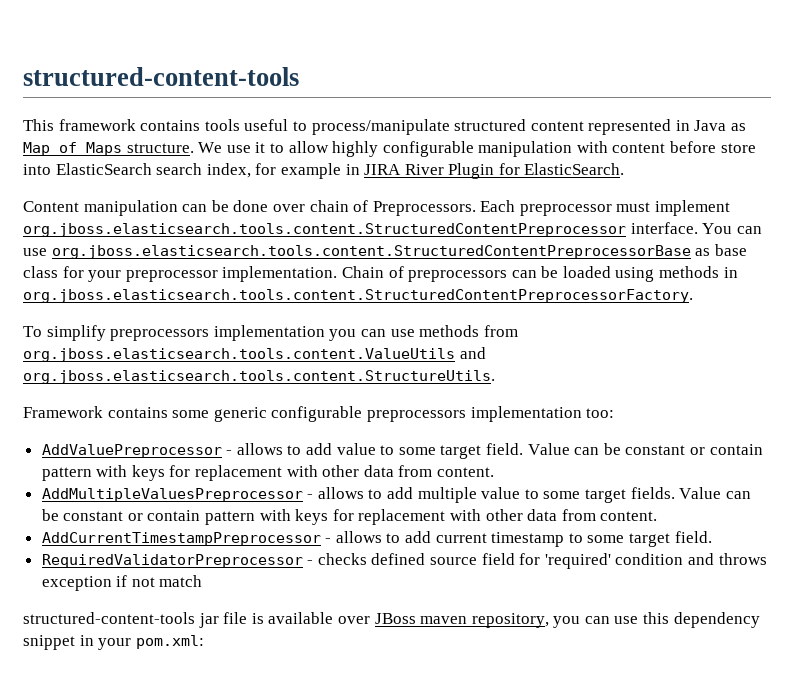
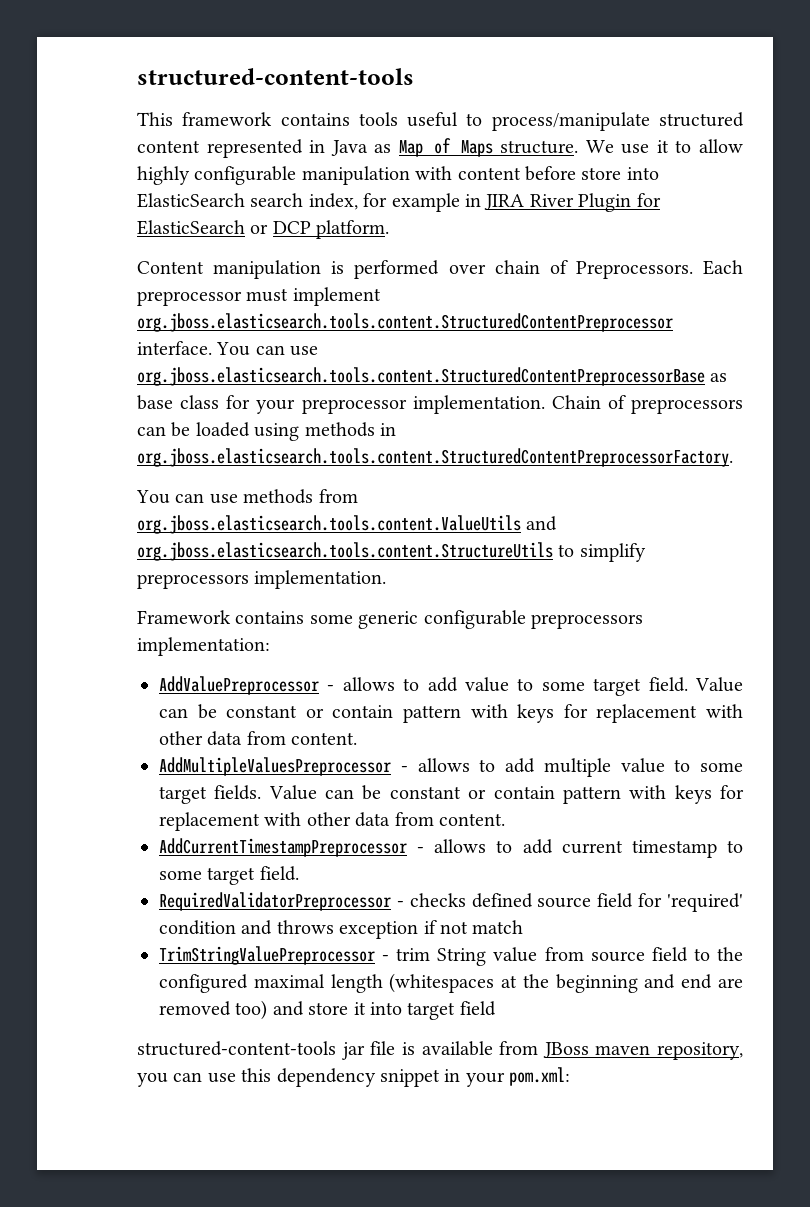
- We use it to allow highly configurable manipulation with content before store into ElasticSearch search index, for example in JIRA River Plugin for ElasticSearch.
+ We use it to allow highly configurable manipulation with content before store into ElasticSearch search index, for example in JIRA River Plugin for ElasticSearch or DCP platform.
- Content manipulation can be done over chain of Preprocessors.
+ Content manipulation is performed over chain of Preprocessors.
- To simplify preprocessors implementation you can use methods from org.jboss.elasticsearch.tools.content.ValueUtils and org.jboss.elasticsearch.tools.content.StructureUtils.
+ You can use methods from org.jboss.elasticsearch.tools.content.ValueUtils and org.jboss.elasticsearch.tools.content.StructureUtils to simplify preprocessors implementation.
- Framework contains some generic configurable preprocessors implementation too:
+ Framework contains some generic configurable preprocessors implementation:
+ TrimStringValuePreprocessor - trim String value from source field to the configured maximal length (whitespaces at the beginning and end are removed too) and store it into target field
- structured-content-tools jar file is available over JBoss maven repository, you can use this dependency snippet in your pom.xml:
+ structured-content-tools jar file is available from JBoss maven repository, you can use this dependency snippet in your pom.xml:

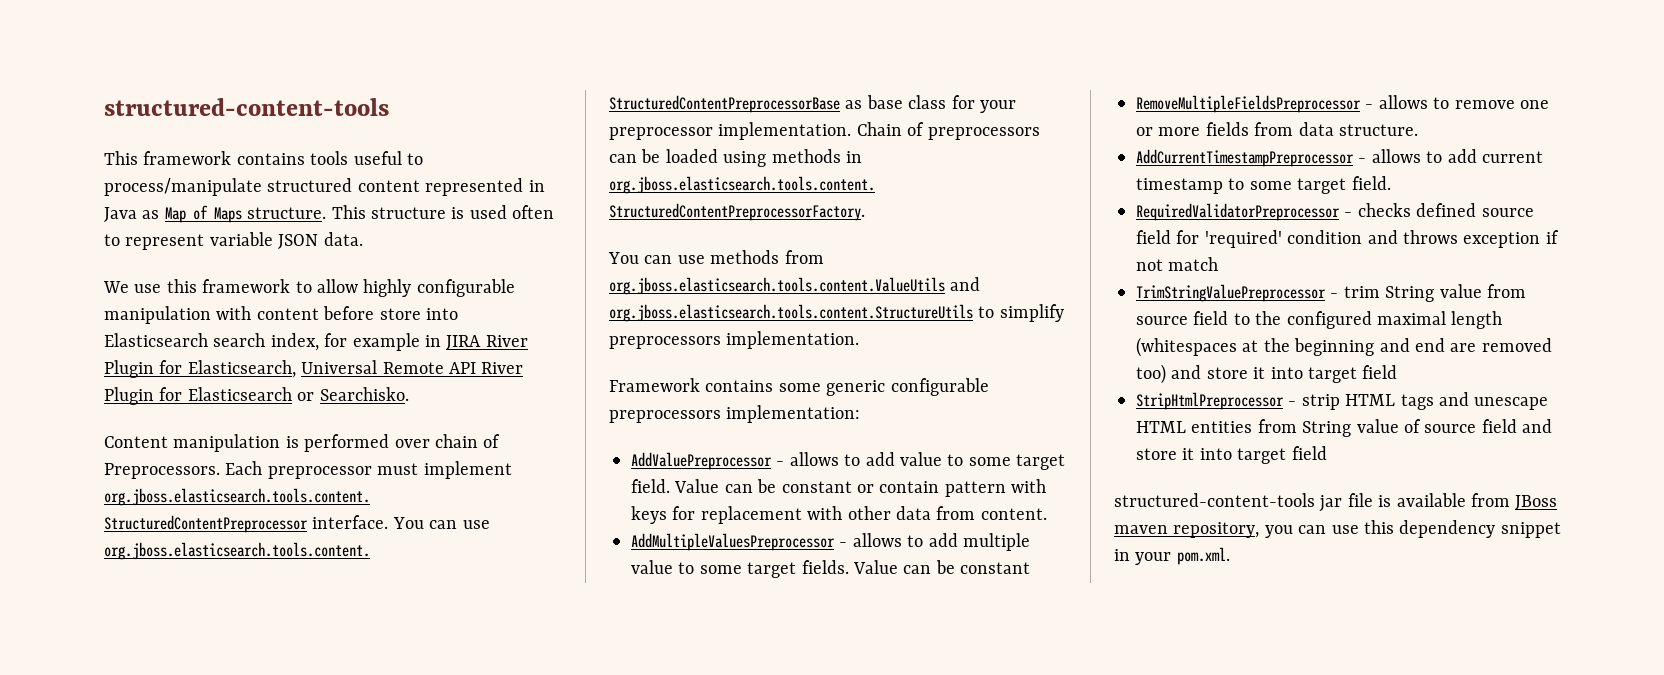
- We use it to allow highly configurable manipulation with content before store into ElasticSearch search index, for example in JIRA River Plugin for ElasticSearch or DCP platform.
+ This structure is used often to represent variable JSON data.
+ We use this framework to allow highly configurable manipulation with content before store into Elasticsearch search index, for example in JIRA River Plugin for Elasticsearch, Universal Remote API River Plugin for Elasticsearch or Searchisko.
- AddMultipleValuesPreprocessor - allows to add multiple value to some target fields. Value can be constant or contain pattern with keys for replacement with other data from content.
+ AddMultipleValuesPreprocessor - allows to add multiple value to some target fields. Value can be constant
+ RemoveMultipleFieldsPreprocessor - allows to remove one or more fields from data structure.
+ StripHtmlPreprocessor - strip HTML tags and unescape HTML entities from String value of source field and store it into target field
- structured-content-tools jar file is available from JBoss maven repository, you can use this dependency snippet in your pom.xml:
+ structured-content-tools jar file is available from JBoss maven repository, you can use this dependency snippet in your pom.xml.

